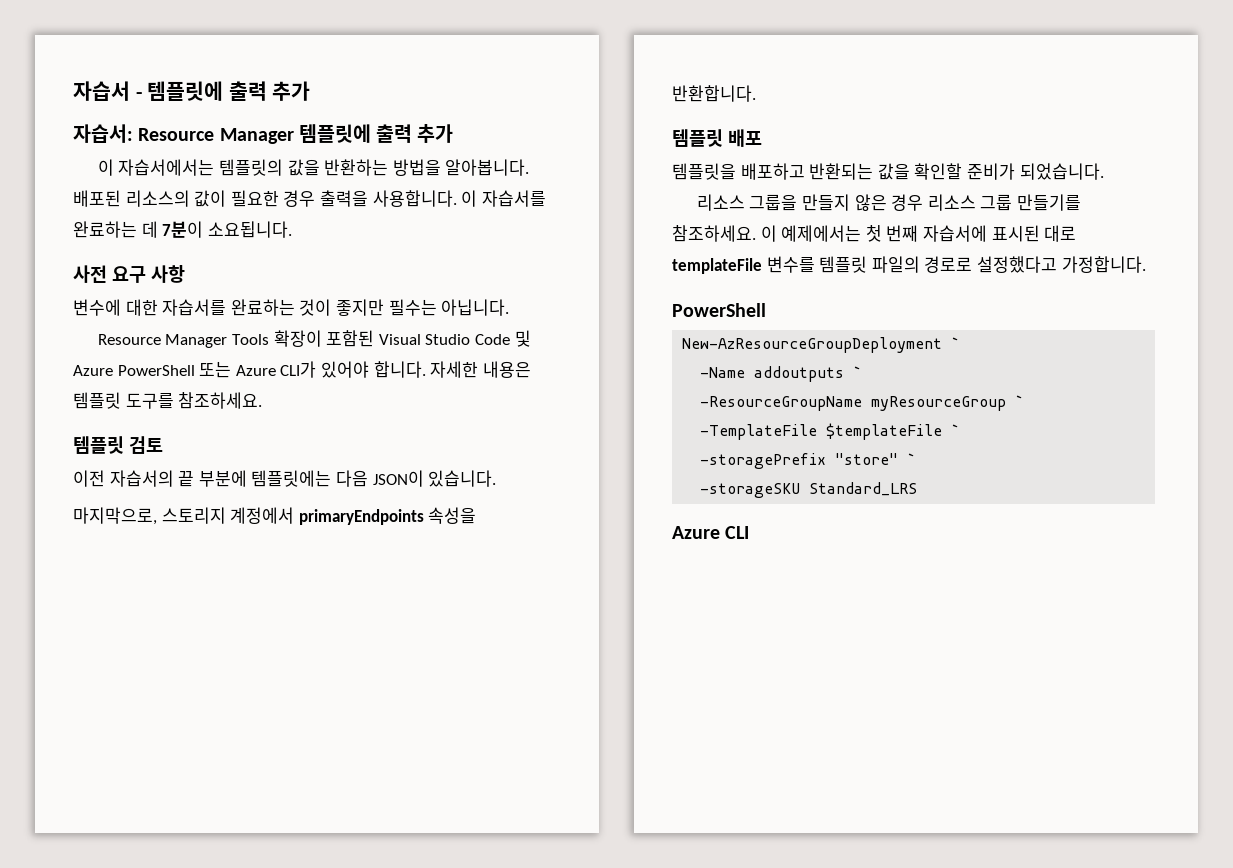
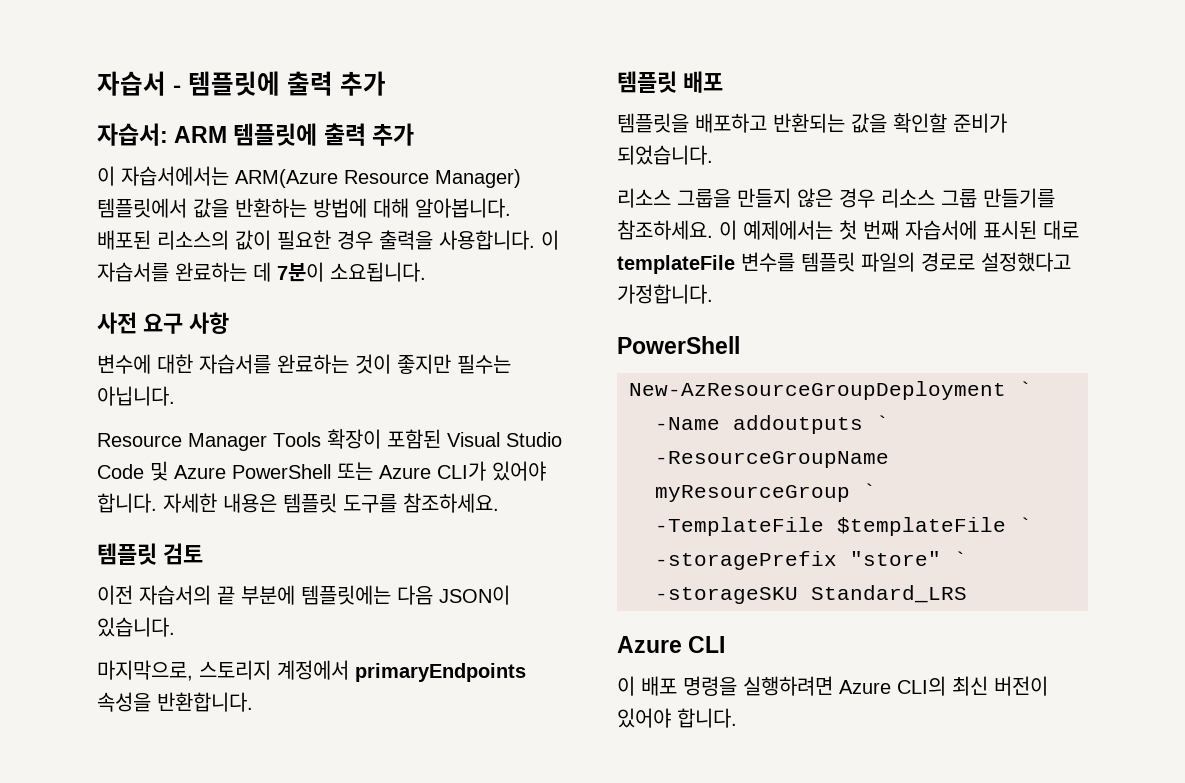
- 자습서: Resource Manager 템플릿에 출력 추가
+ 자습서: ARM 템플릿에 출력 추가
- 이 자습서에서는 템플릿의 값을 반환하는 방법을 알아봅니다.
+ 이 자습서에서는 ARM(Azure Resource Manager) 템플릿에서 값을 반환하는 방법에 대해 알아봅니다.
+ 이 배포 명령을 실행하려면 Azure CLI의 최신 버전이 있어야 합니다.

